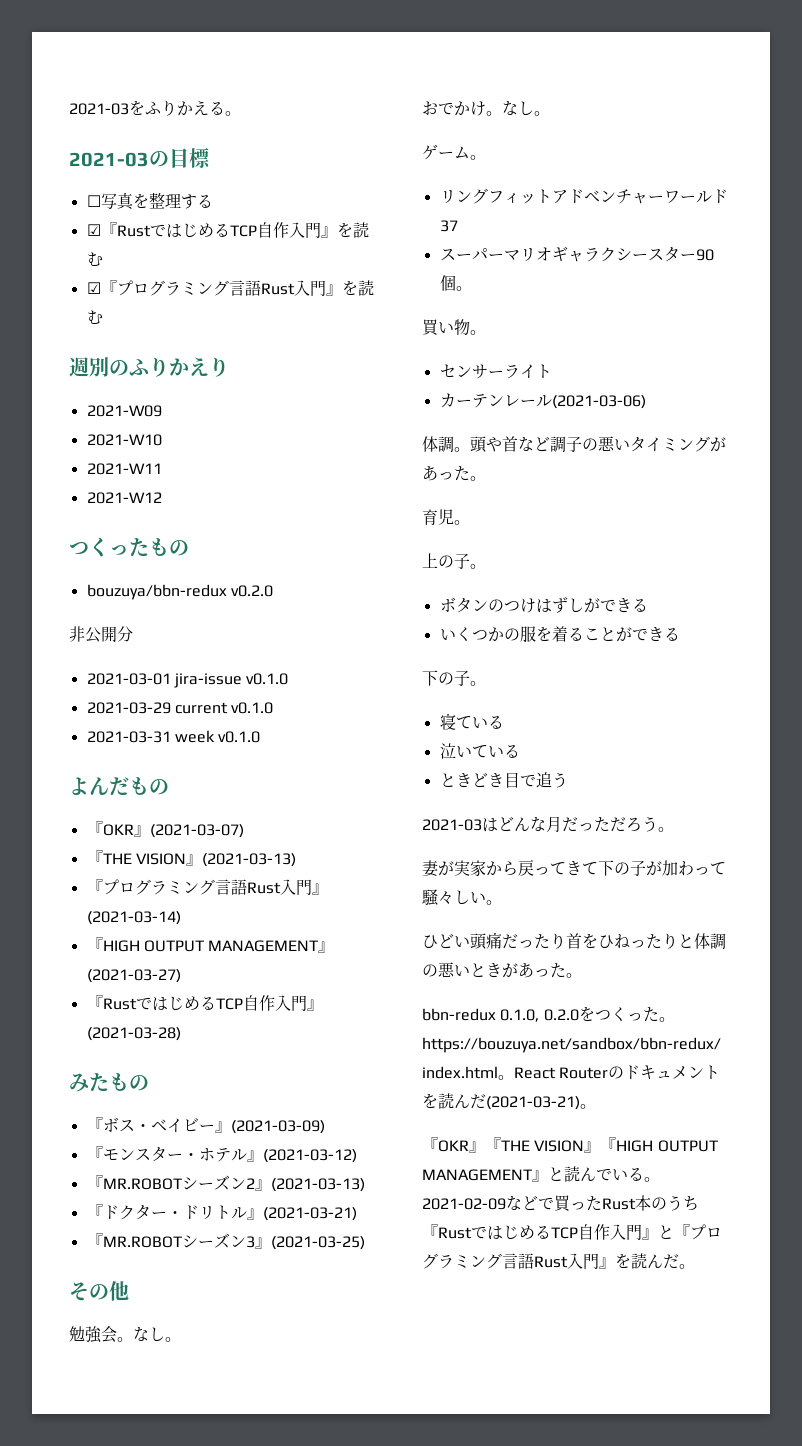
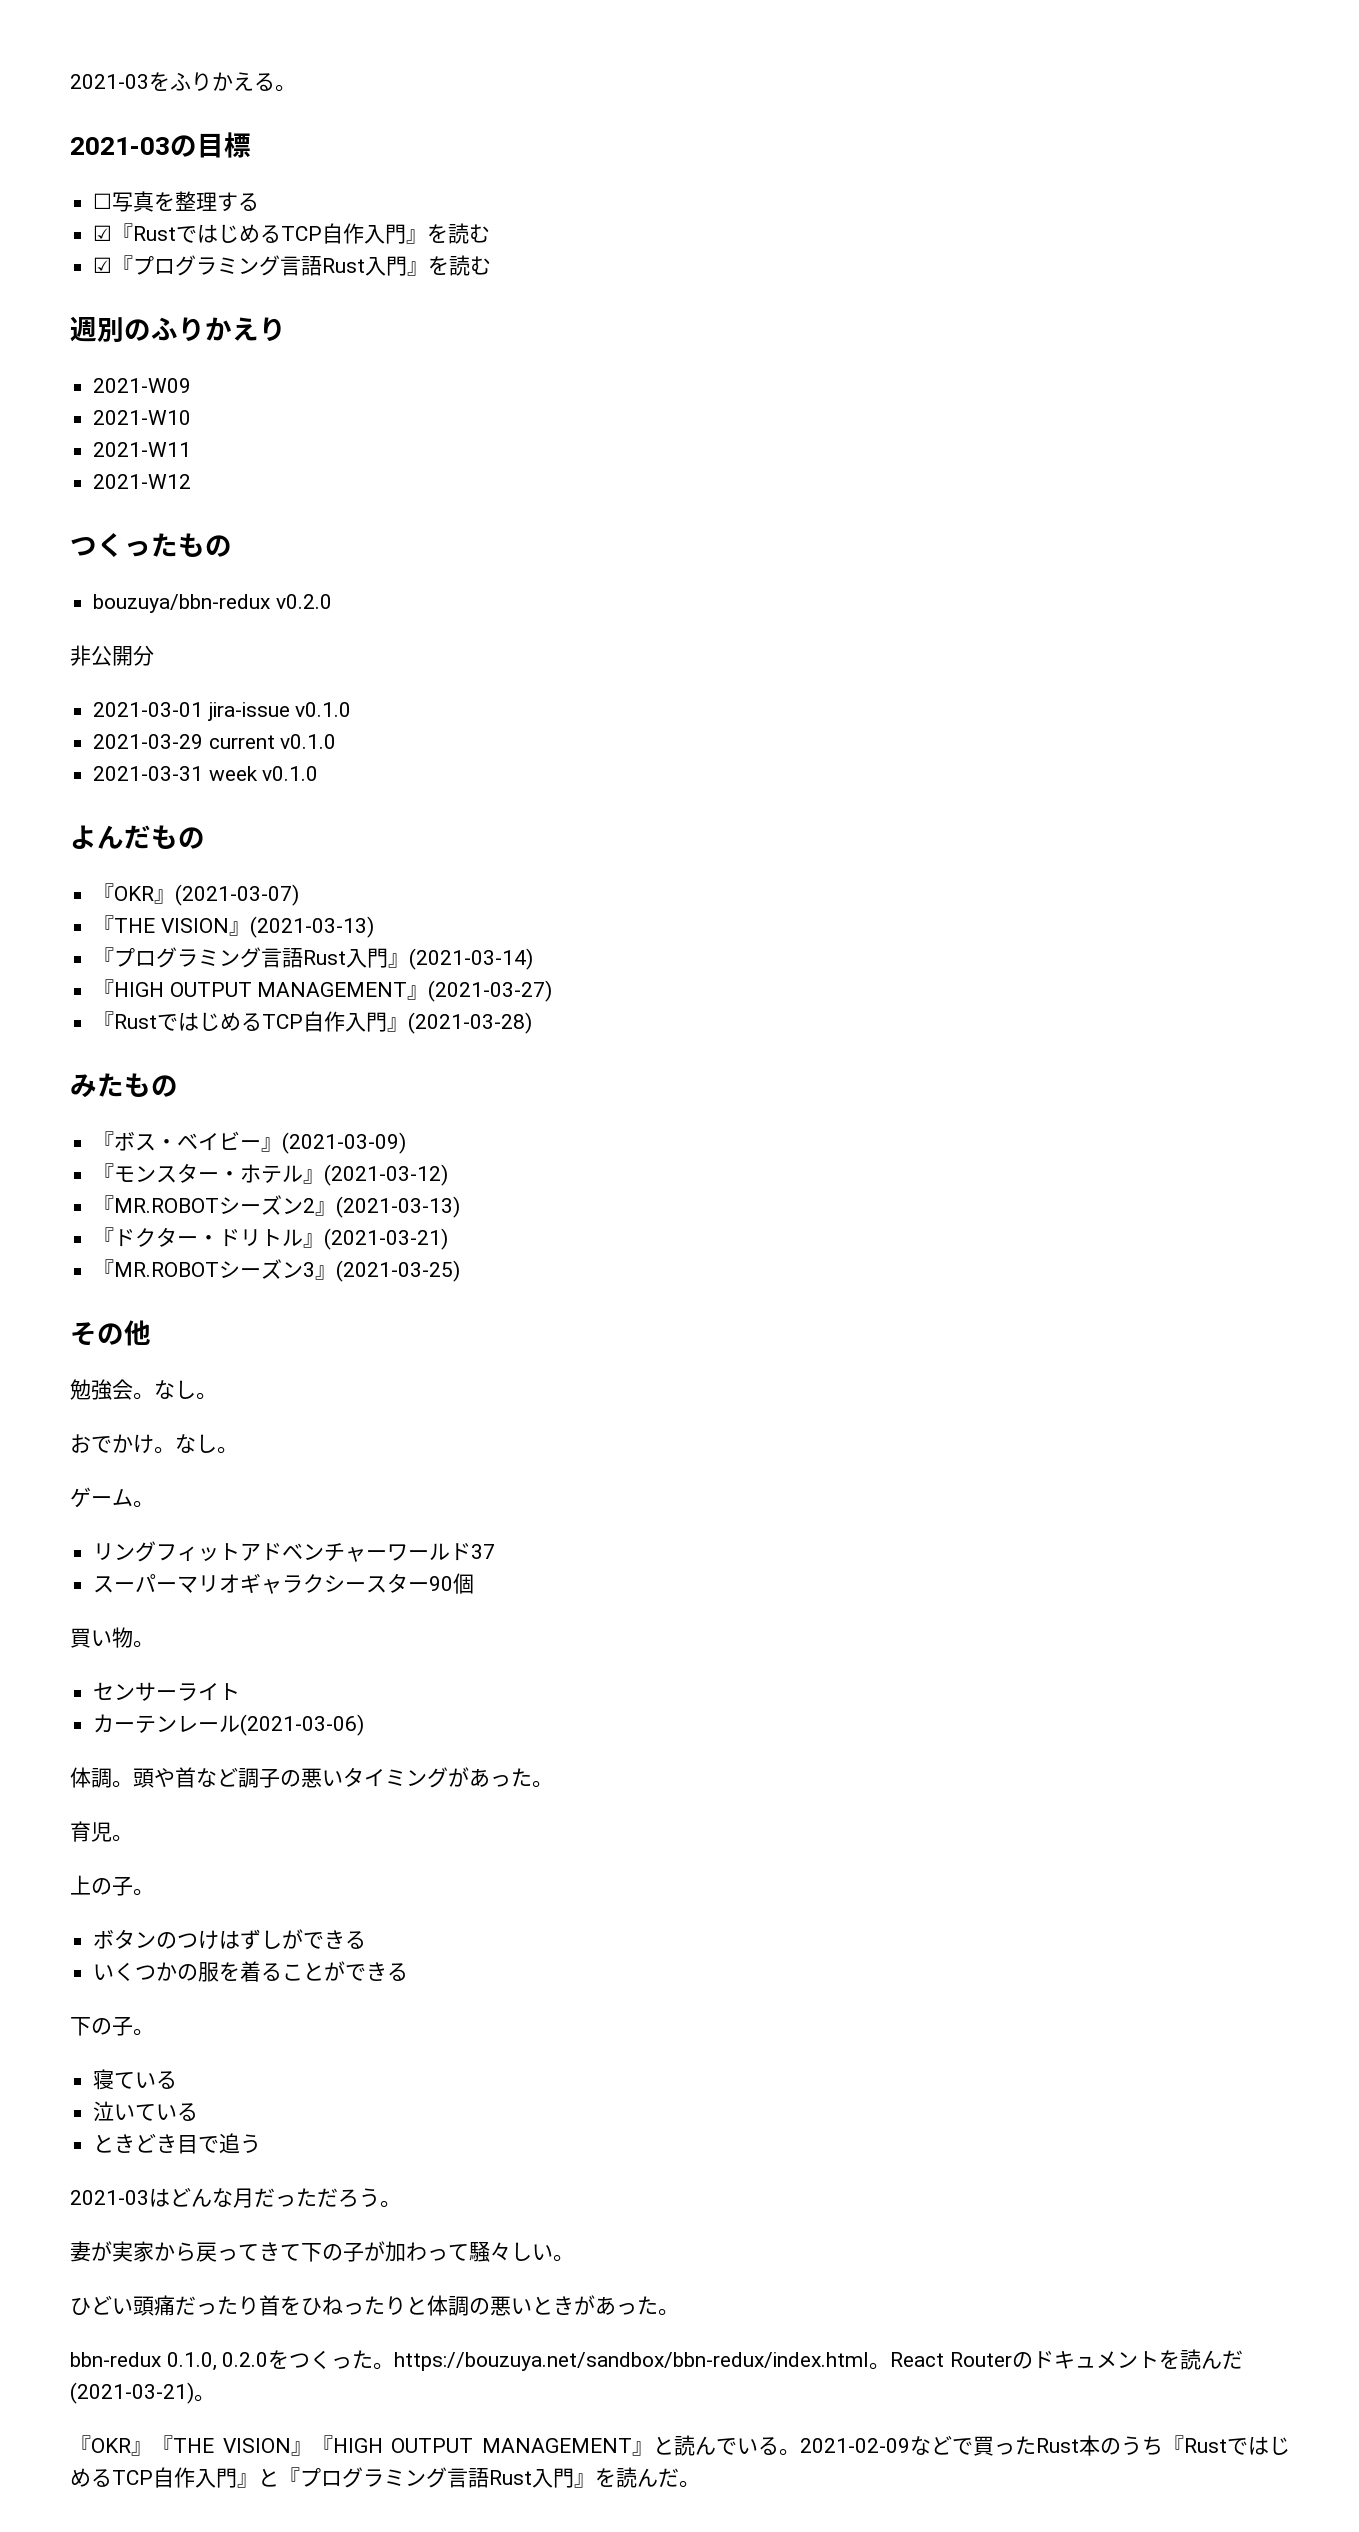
- スーパーマリオギャラクシースター90個。
+ スーパーマリオギャラクシースター90個

